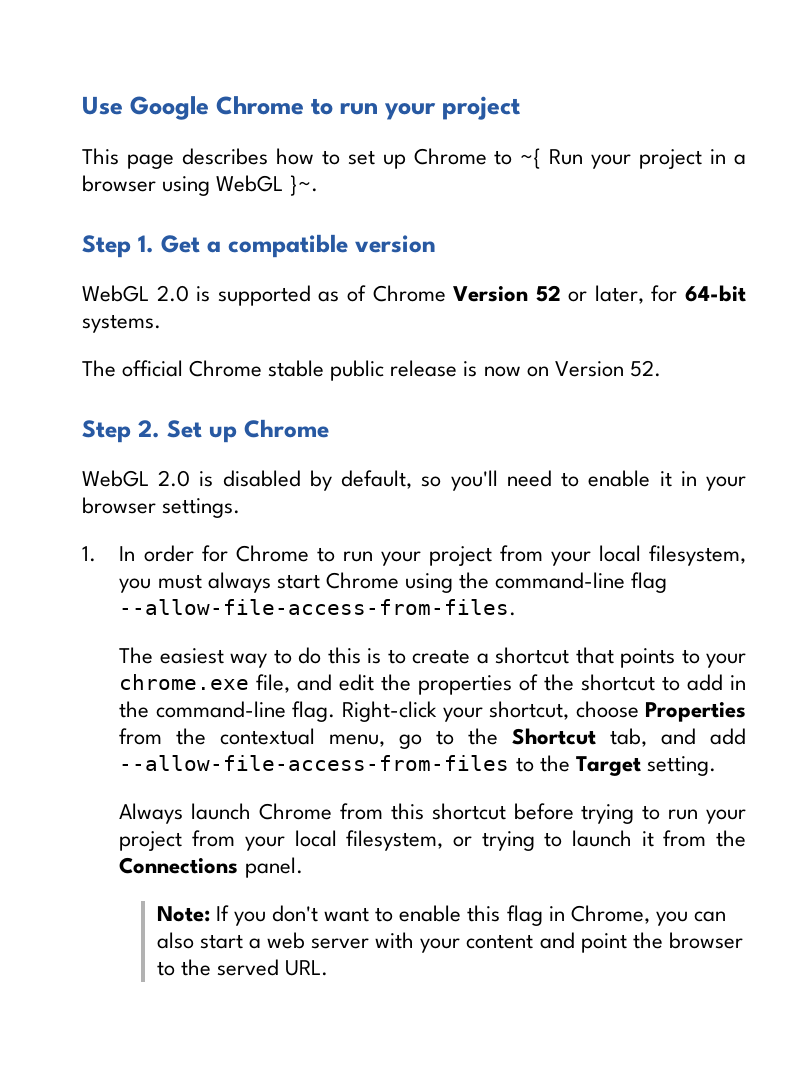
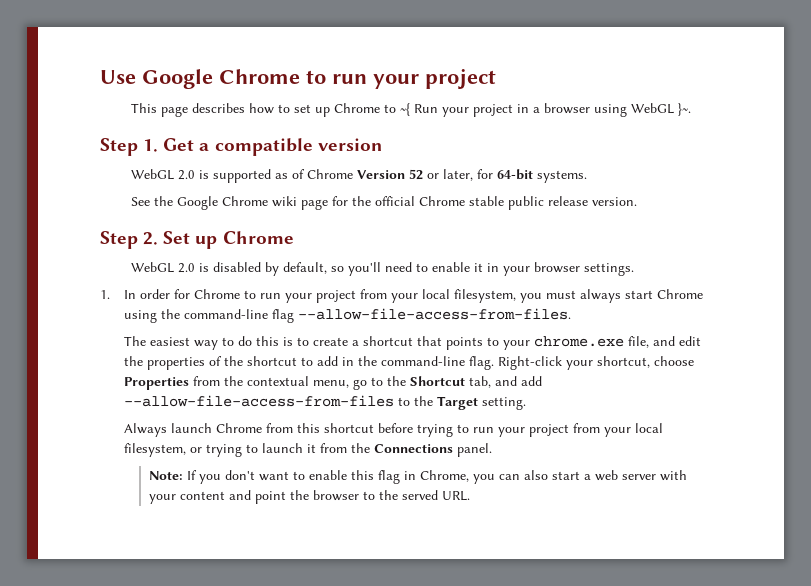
- The official Chrome stable public release is now on Version 52.
+ See the Google Chrome wiki page for the official Chrome stable public release version.

